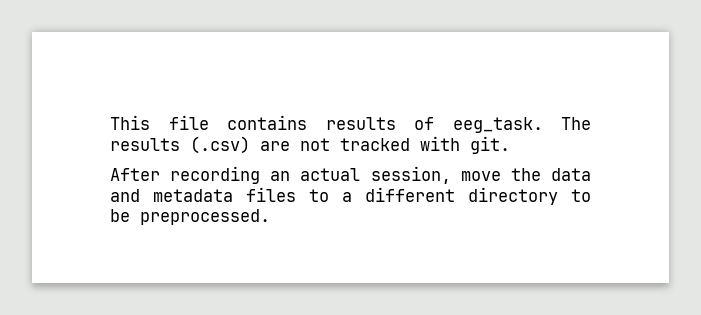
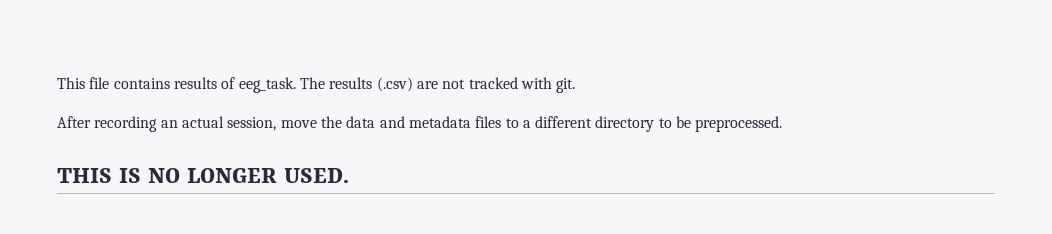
+ THIS IS NO LONGER USED.

